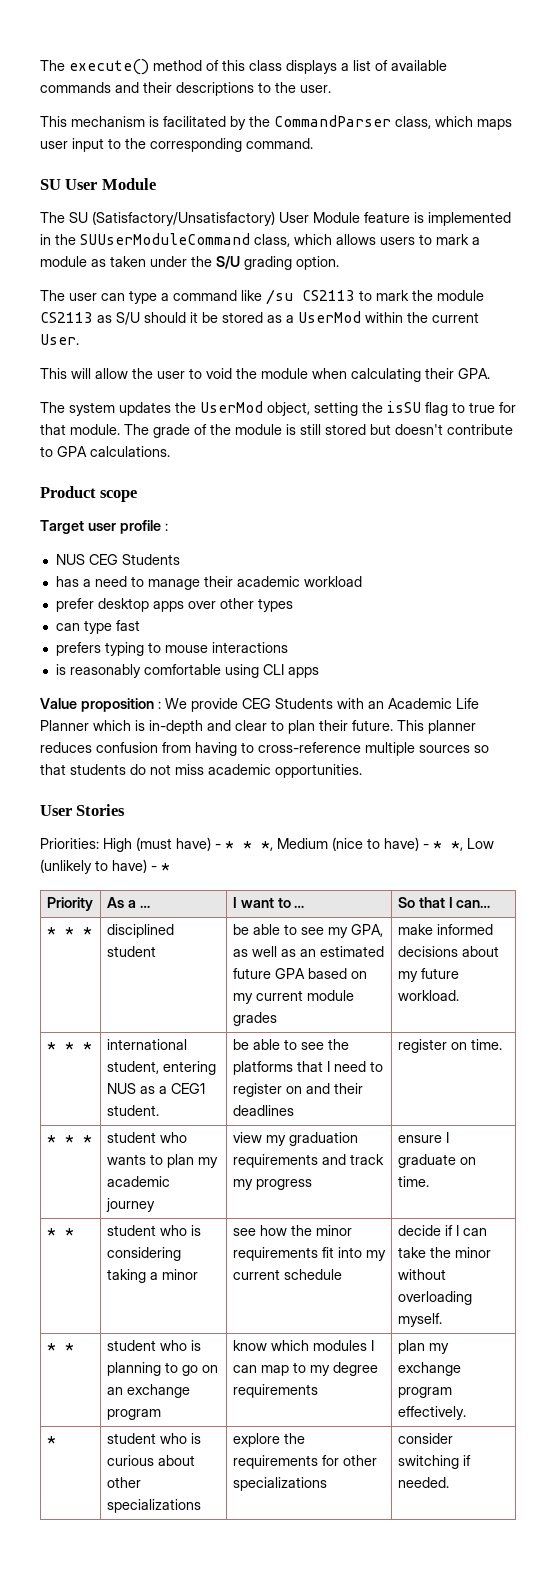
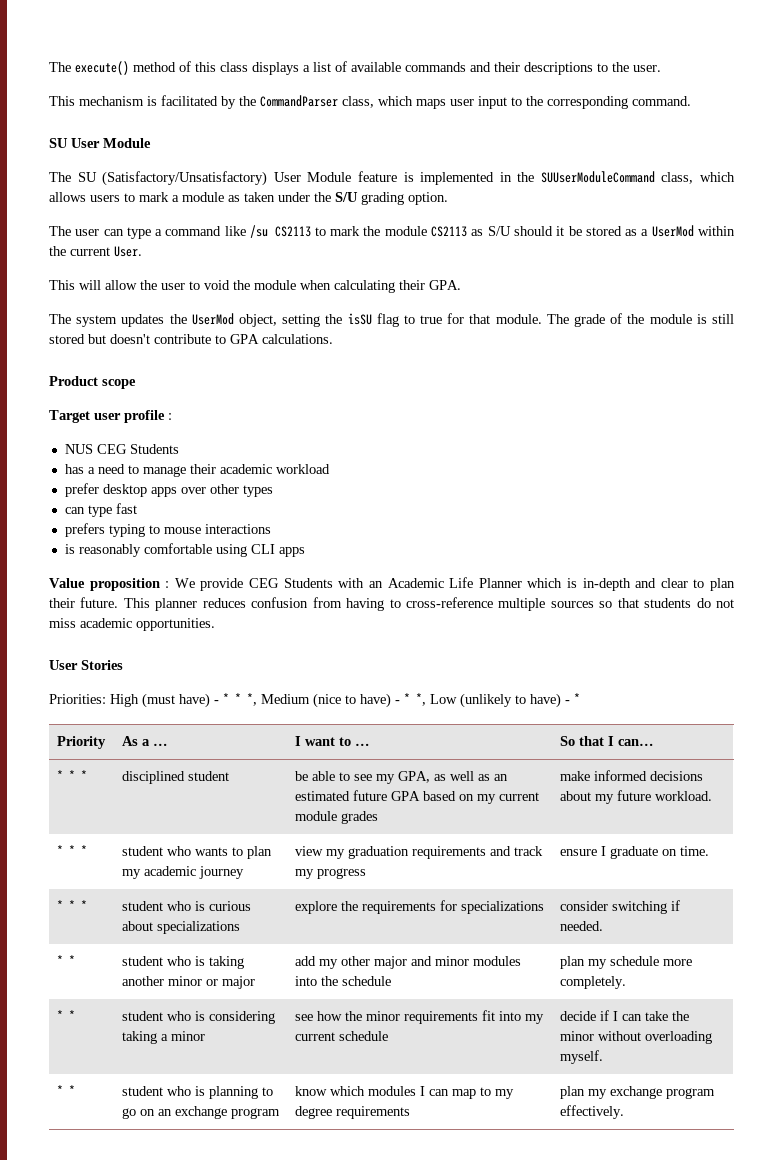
- * * * | international student, entering NUS as a CEG1 student. | be able to see the platforms that I need to register on and their deadlines | register on time.
+ * * * | student who is curious about specializations | explore the requirements for specializations | consider switching if needed.
+ * * | student who is taking another minor or major | add my other major and minor modules into the schedule | plan my schedule more completely.
- * | student who is curious about other specializations | explore the requirements for other specializations | consider switching if needed.

